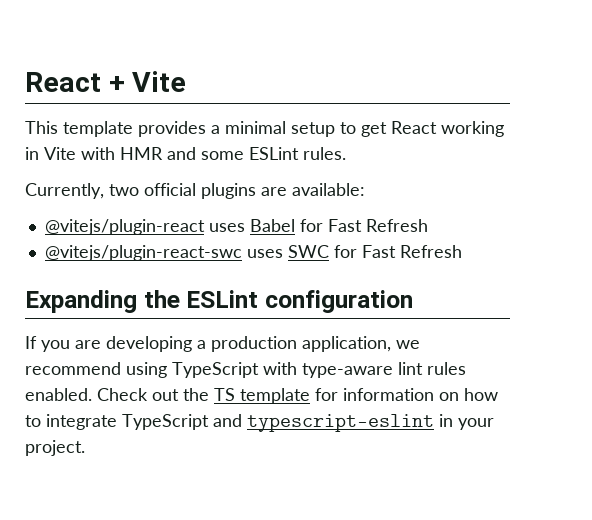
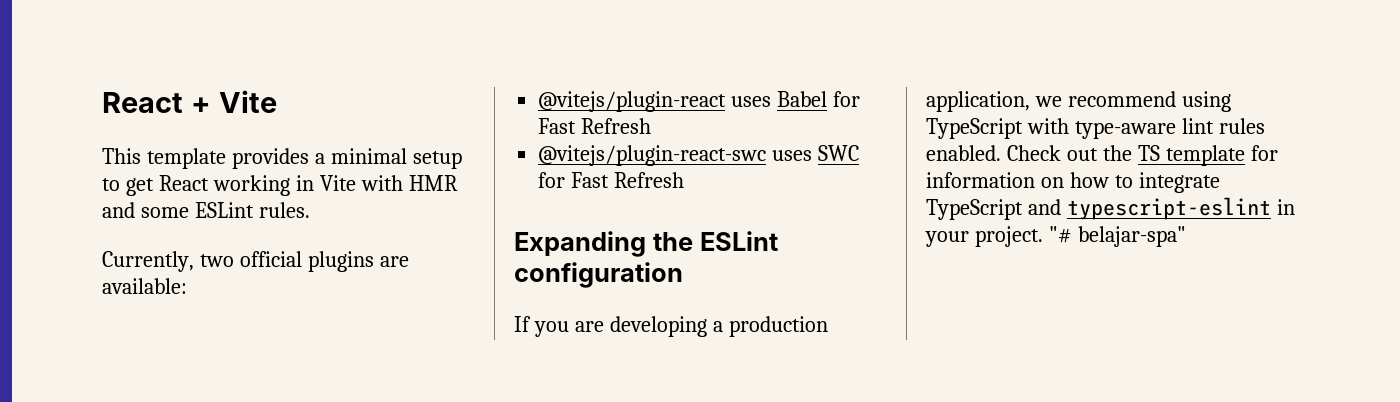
+ "# belajar-spa"

